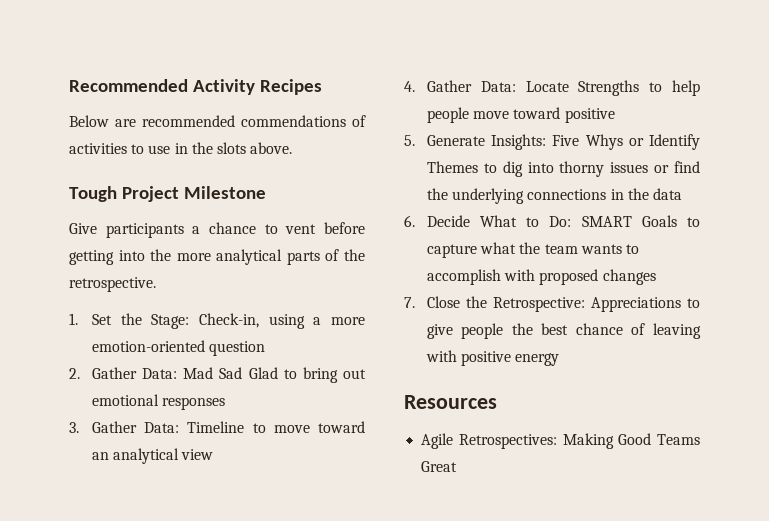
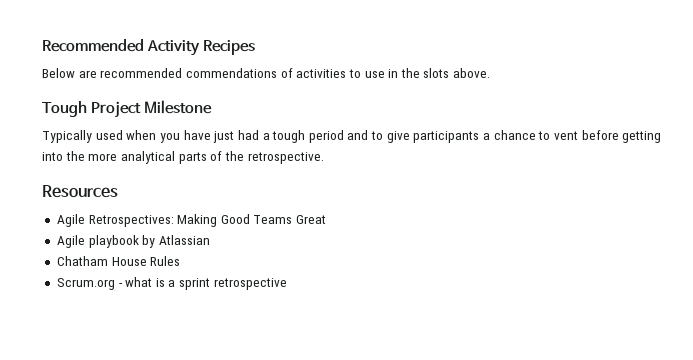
- Give participants a chance to vent before getting into the more analytical parts of the retrospective.
+ Typically used when you have just had a tough period and to give participants a chance to vent before getting into the more analytical parts of the retrospective.
- 1. Set the Stage: Check-in, using a more emotion-oriented question
- 2. Gather Data: Mad Sad Glad to bring out emotional responses
- 3. Gather Data: Timeline to move toward an analytical view
- 4. Gather Data: Locate Strengths to help people move toward positive
- 5. Generate Insights: Five Whys or Identify Themes to dig into thorny issues or find the underlying connections in the data
- 6. Decide What to Do: SMART Goals to capture what the team wants to accomplish with proposed changes
- 7. Close the Retrospective: Appreciations to give people the best chance of leaving with positive energy
+ Agile playbook by Atlassian
+ Chatham House Rules
+ Scrum.org - what is a sprint retrospective

